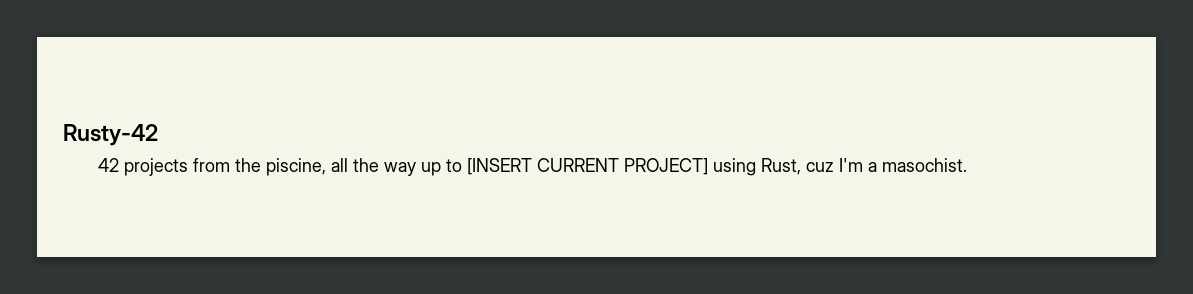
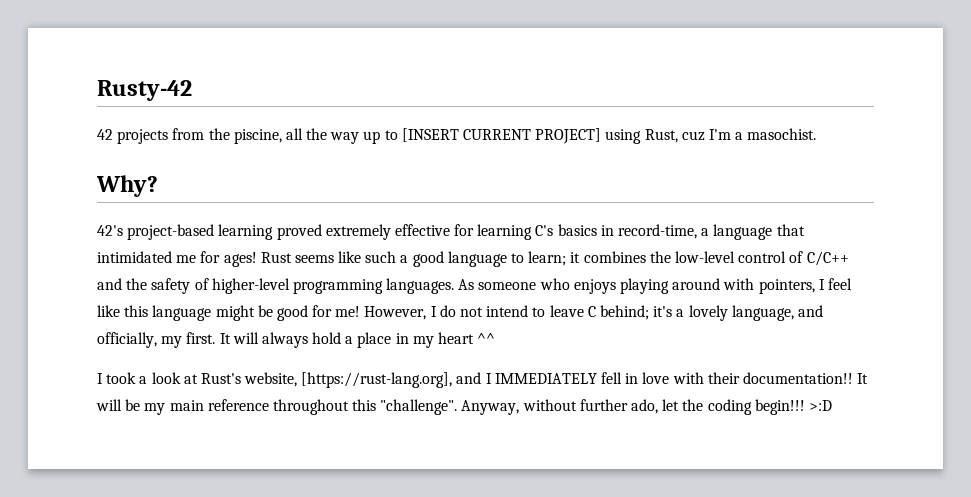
+ Why?
+ 42's project-based learning proved extremely effective for learning C's basics in record-time, a language that intimidated me for ages! Rust seems like such a good language to learn; it combines the low-level control of C/C++ and the safety of higher-level programming languages. As someone who enjoys playing around with pointers, I feel like this language might be good for me! However, I do not intend to leave C behind; it's a lovely language, and officially, my first. It will always hold a place in my heart ^^
+ I took a look at Rust's website, [https://rust-lang.org], and I IMMEDIATELY fell in love with their documentation!! It will be my main reference throughout this "challenge". Anyway, without further ado, let the coding begin!!! >:D

